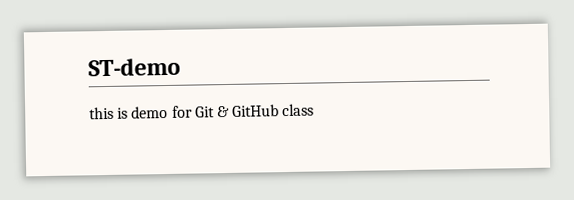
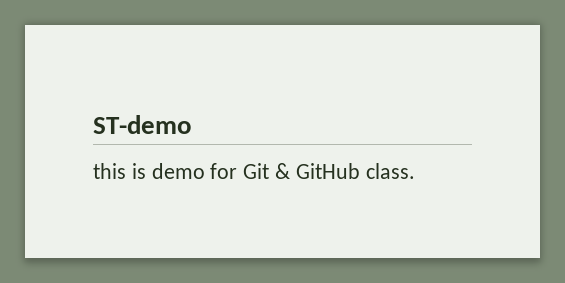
- this is demo for Git & GitHub class
+ this is demo for Git & GitHub class.

